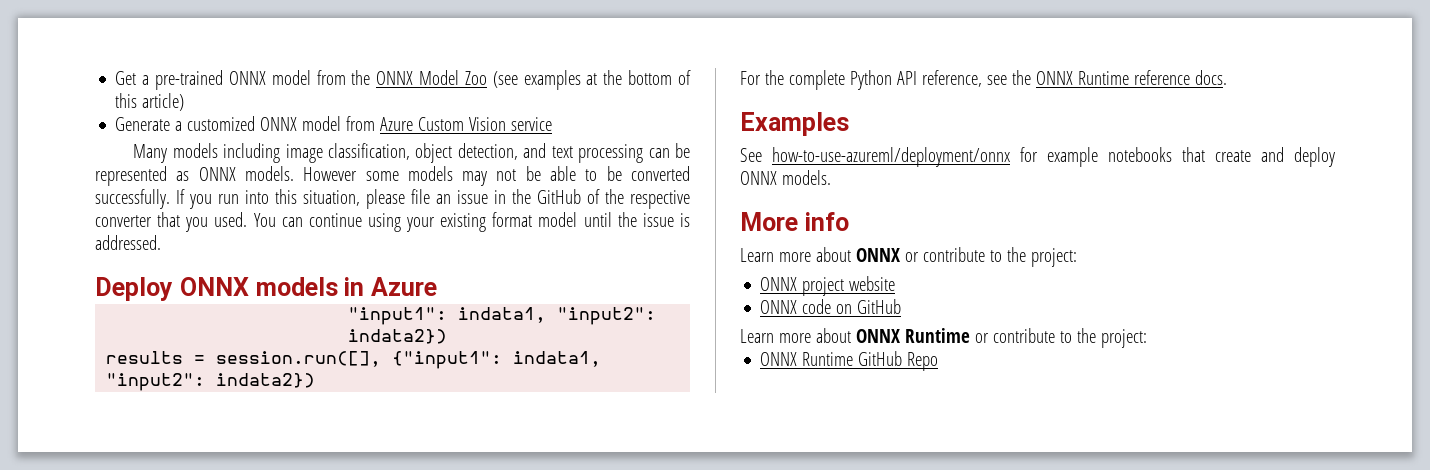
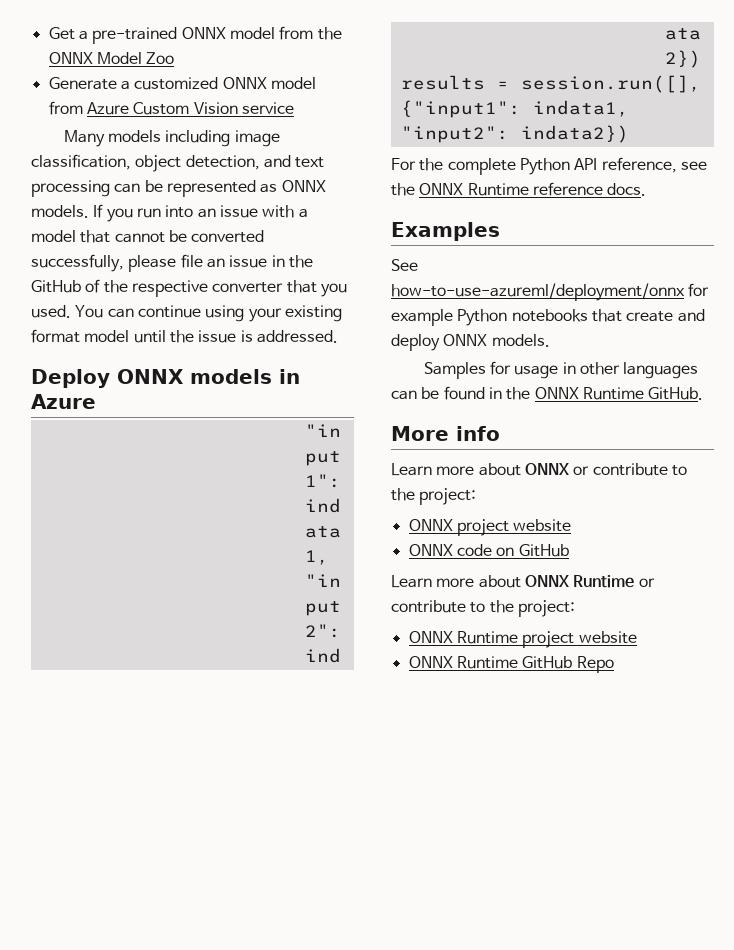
- Get a pre-trained ONNX model from the ONNX Model Zoo (see examples at the bottom of this article)
+ Get a pre-trained ONNX model from the ONNX Model Zoo
- However some models may not be able to be converted successfully. If you run into this situation, please file an issue in the GitHub of the respective converter that you used.
+ If you run into an issue with a model that cannot be converted successfully, please file an issue in the GitHub of the respective converter that you used.
- See how-to-use-azureml/deployment/onnx for example notebooks that create and deploy ONNX models.
+ See how-to-use-azureml/deployment/onnx for example Python notebooks that create and deploy ONNX models.
+ Samples for usage in other languages can be found in the ONNX Runtime GitHub.
+ ONNX Runtime project website

